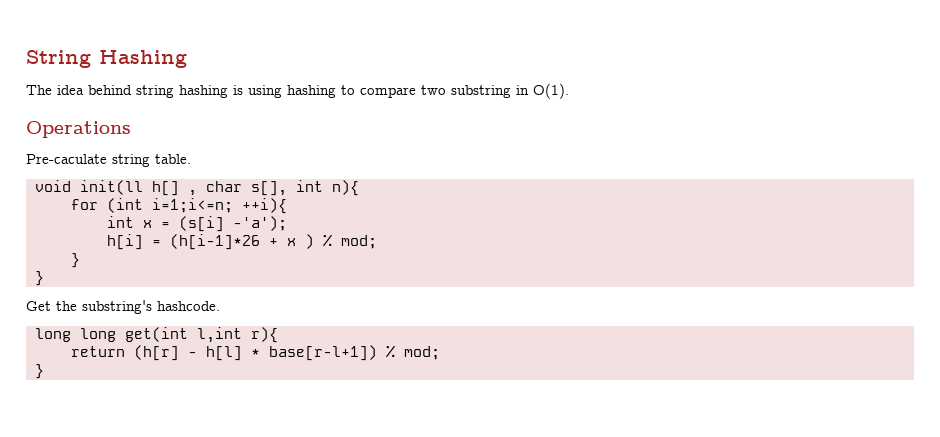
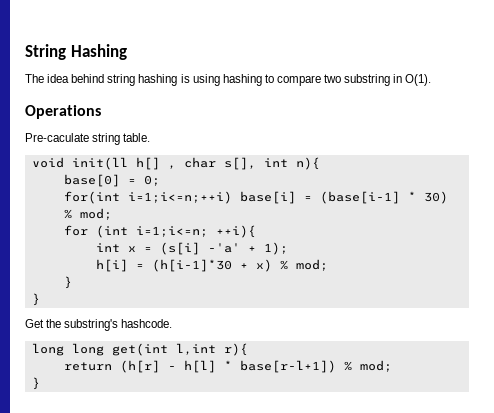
+ base[0] = 0;
+ for(int i=1;i<=n;++i) base[i] = (base[i-1] * 30) % mod;
- int x = (s[i] -'a');
+ int x = (s[i] -'a' + 1);
- h[i] = (h[i-1]*26 + x ) % mod;
+ h[i] = (h[i-1]*30 + x) % mod;

